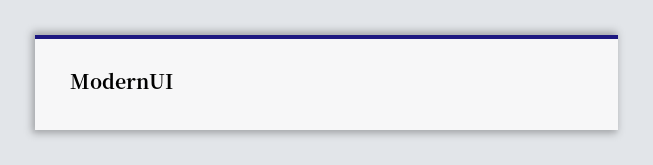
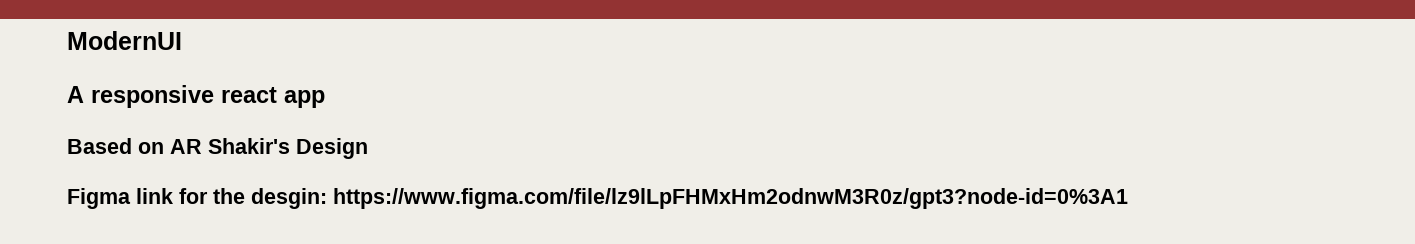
+ A responsive react app
+ Based on AR Shakir's Design
+ Figma link for the desgin: https://www.figma.com/file/lz9lLpFHMxHm2odnwM3R0z/gpt3?node-id=0%3A1

